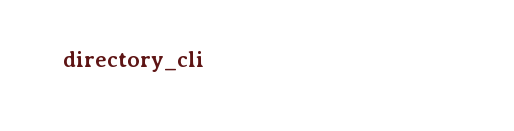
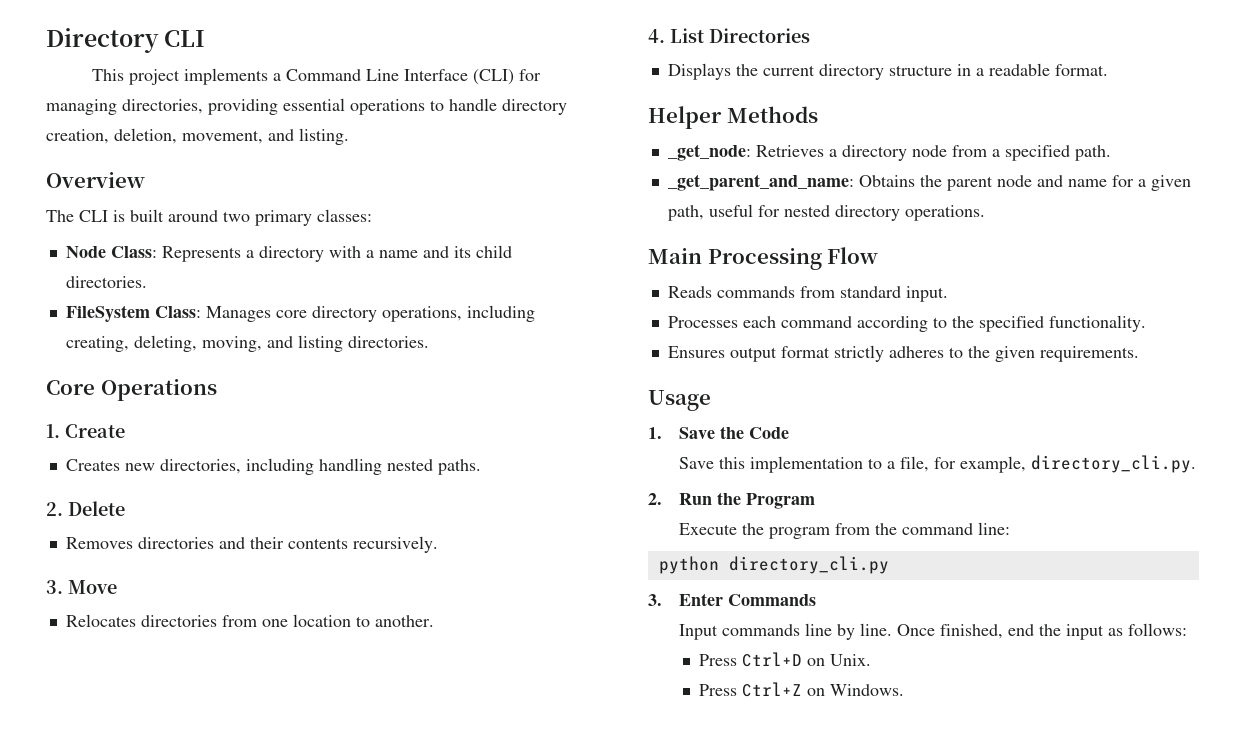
- directory_cli
+ Directory CLI
+ This project implements a Command Line Interface (CLI) for managing directories, providing essential operations to handle directory creation, deletion, movement, and listing.
+ Overview
+ The CLI is built around two primary classes:
+ Node Class: Represents a directory with a name and its child directories.
+ FileSystem Class: Manages core directory operations, including creating, deleting, moving, and listing directories.
+ Core Operations
+ 1. Create
+ Creates new directories, including handling nested paths.
+ 2. Delete
+ Removes directories and their contents recursively.
+ 3. Move
+ Relocates directories from one location to another.
+ 4. List Directories
+ Displays the current directory structure in a readable format.
+ Helper Methods
+ _get_node: Retrieves a directory node from a specified path.
+ _get_parent_and_name: Obtains the parent node and name for a given path, useful for nested directory operations.
+ Main Processing Flow
+ Reads commands from standard input.
+ Processes each command according to the specified functionality.
+ Ensures output format strictly adheres to the given requirements.
+ Usage
+ 1. Save the Code
+ Save this implementation to a file, for example, directory_cli.py.
+ 2. Run the Program
+ Execute the program from the command line:
+ python directory_cli.py
+ 3. Enter Commands
+ Input commands line by line. Once finished, end the input as follows:
+ Press Ctrl+D on Unix.
+ Press Ctrl+Z on Windows.

